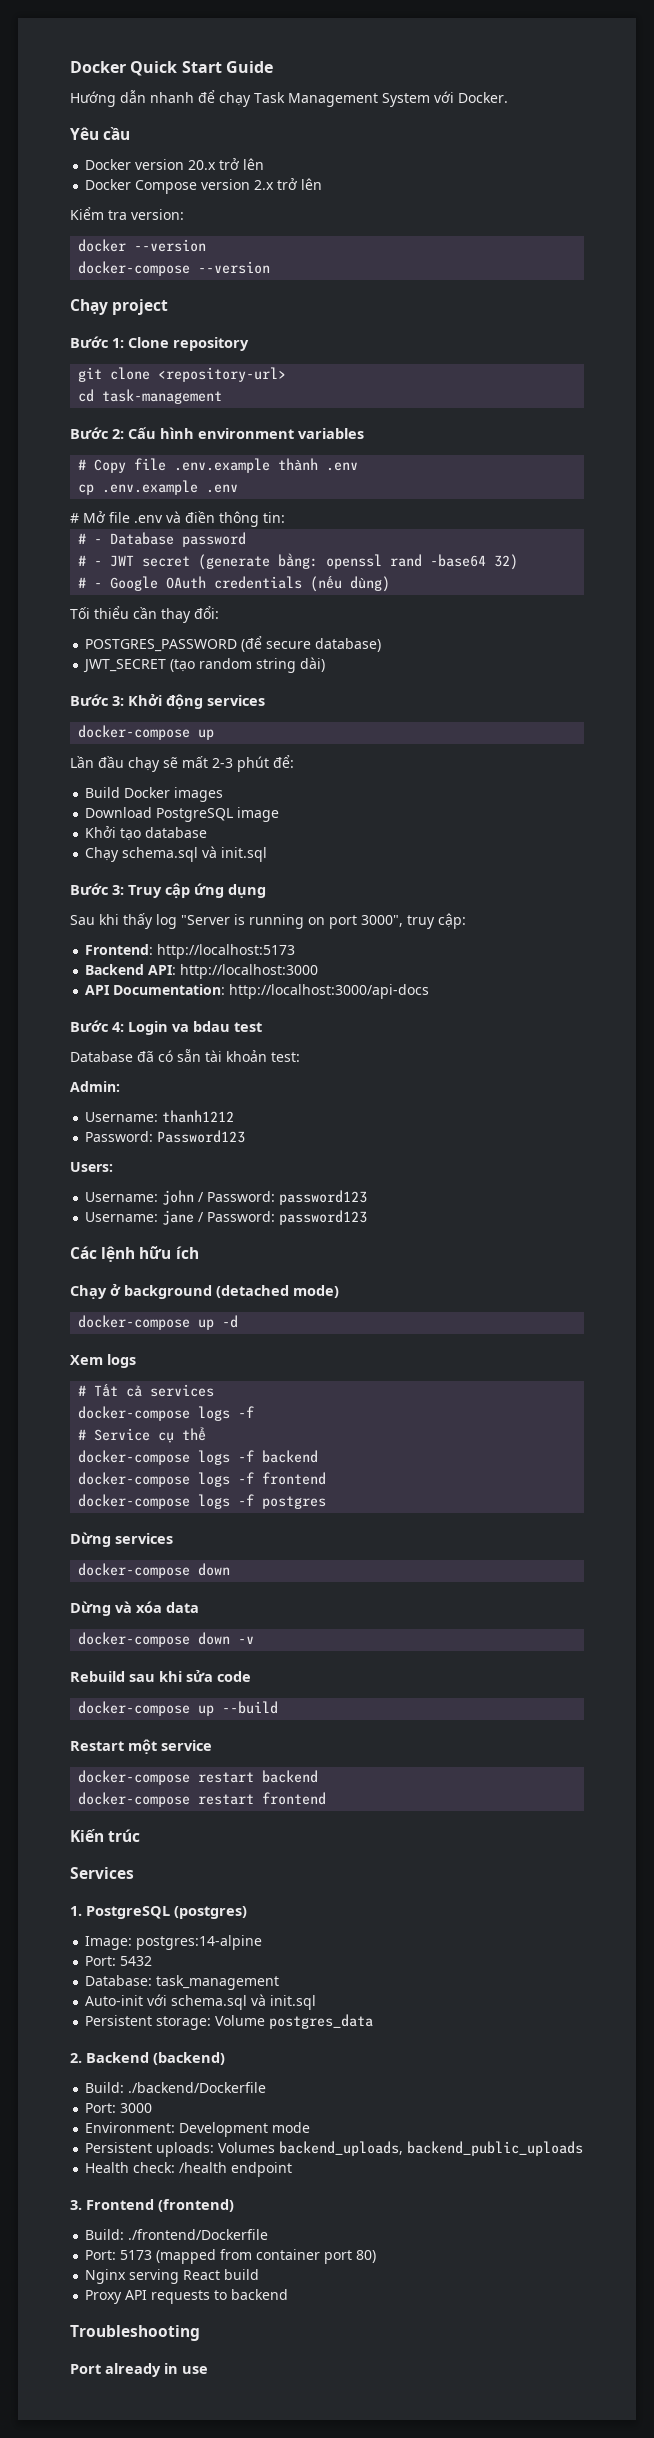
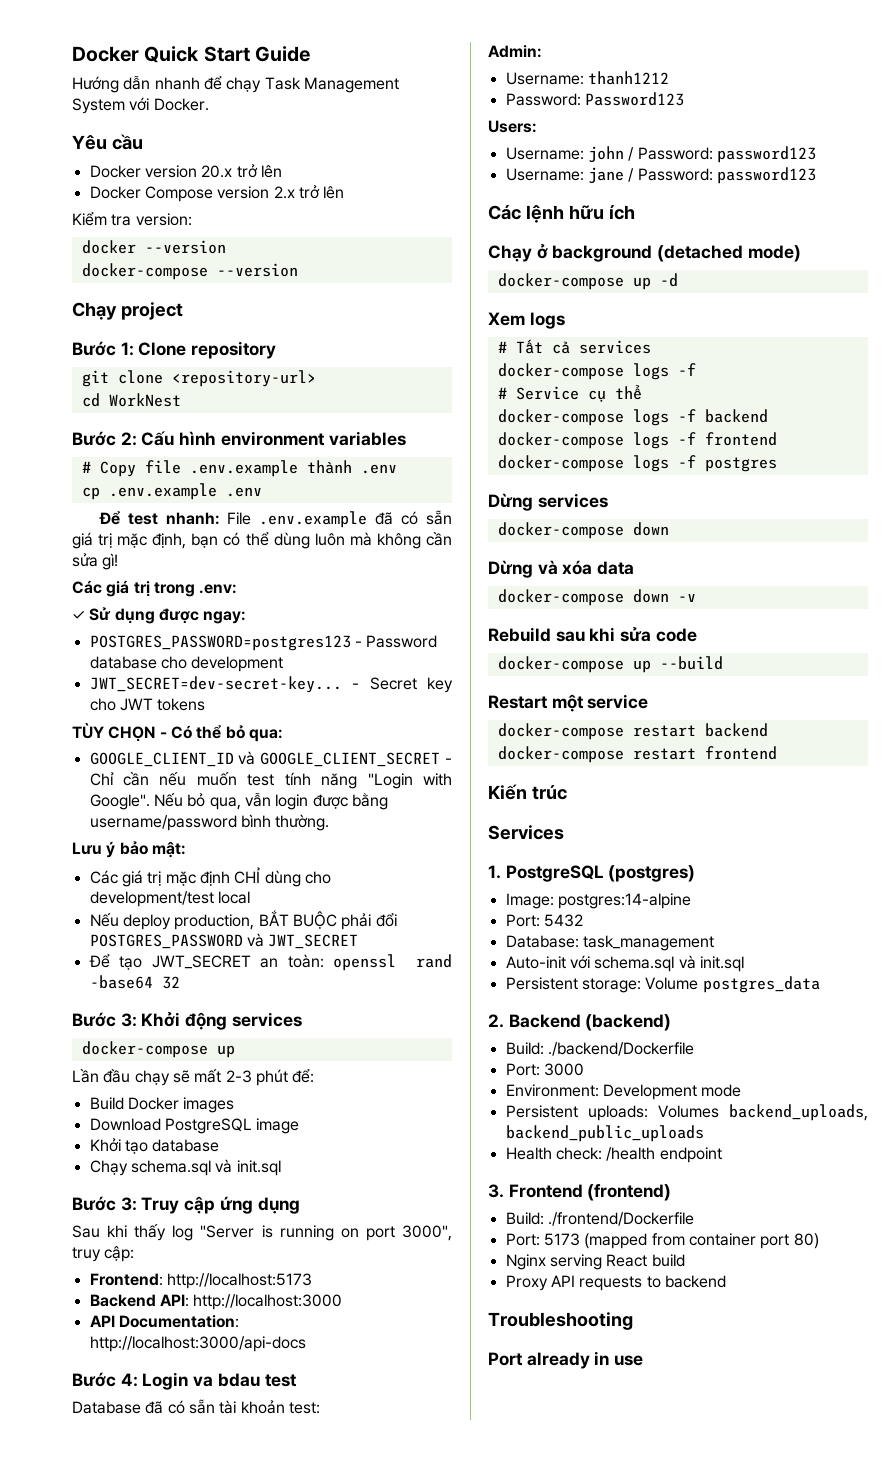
- cd task-management
+ cd WorkNest
- # Mở file .env và điền thông tin:
- # - Database password
- # - JWT secret (generate bằng: openssl rand -base64 32)
- # - Google OAuth credentials (nếu dùng)
- Tối thiểu cần thay đổi:
- POSTGRES_PASSWORD (để secure database)
- JWT_SECRET (tạo random string dài)
+ Để test nhanh: File .env.example đã có sẵn giá trị mặc định, bạn có thể dùng luôn mà không cần sửa gì!
+ Các giá trị trong .env:
+ ✓ Sử dụng được ngay:
+ POSTGRES_PASSWORD=postgres123 - Password database cho development
+ JWT_SECRET=dev-secret-key... - Secret key cho JWT tokens
+ TÙY CHỌN - Có thể bỏ qua:
+ GOOGLE_CLIENT_ID và GOOGLE_CLIENT_SECRET - Chỉ cần nếu muốn test tính năng "Login with Google". Nếu bỏ qua, vẫn login được bằng username/password bình thường.
+ Lưu ý bảo mật:
+ Các giá trị mặc định CHỈ dùng cho development/test local
+ Nếu deploy production, BẮT BUỘC phải đổi POSTGRES_PASSWORD và JWT_SECRET
+ Để tạo JWT_SECRET an toàn: openssl rand -base64 32

